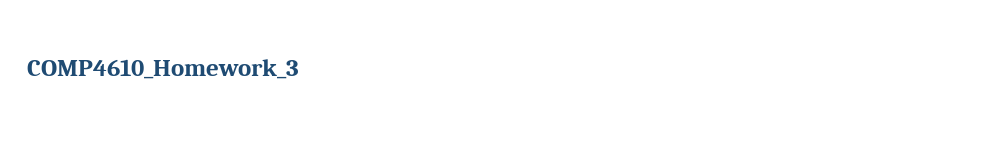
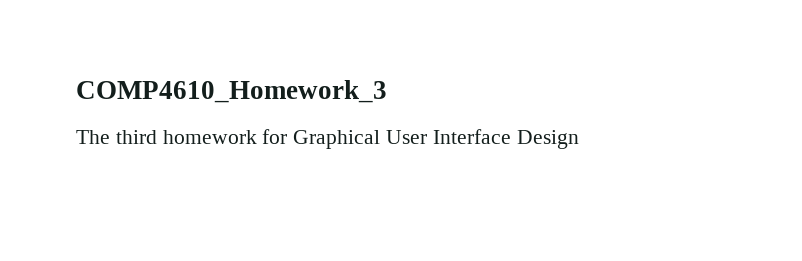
+ The third homework for Graphical User Interface Design

